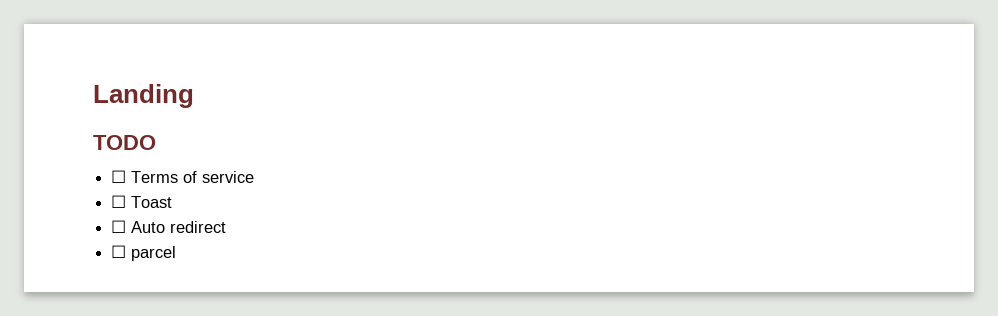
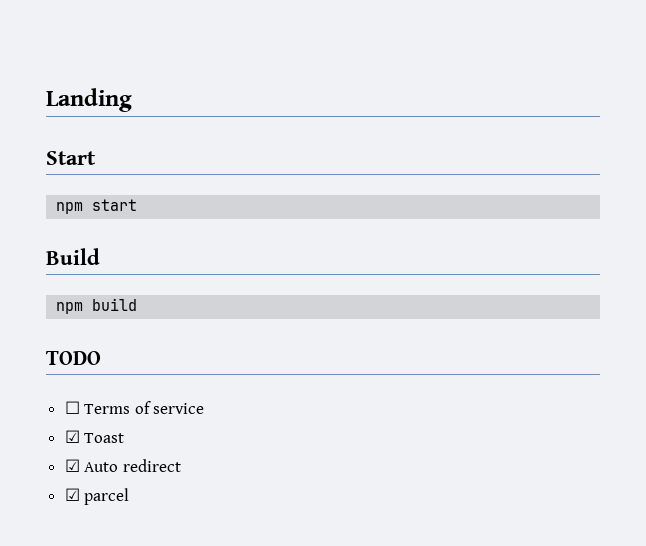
+ Start
+ npm start
+ Build
+ npm build
- ☐ Toast
+ ☑ Toast
- ☐ Auto redirect
+ ☑ Auto redirect
- ☐ parcel
+ ☑ parcel

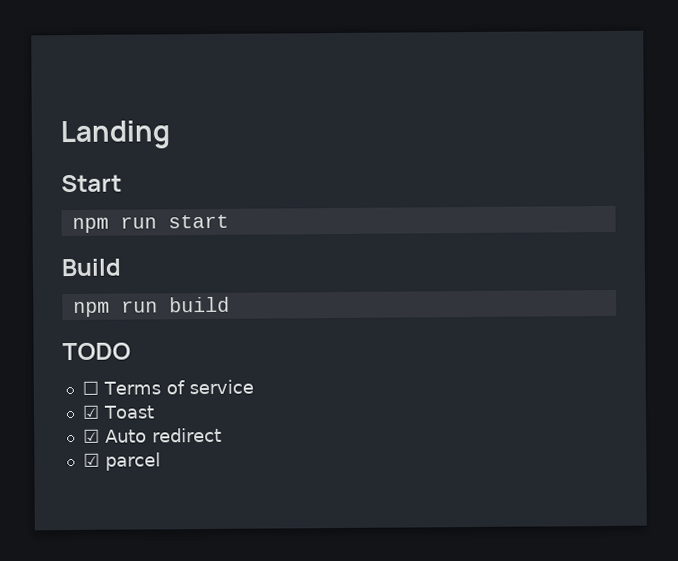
- npm start
+ npm run start
- npm build
+ npm run build

